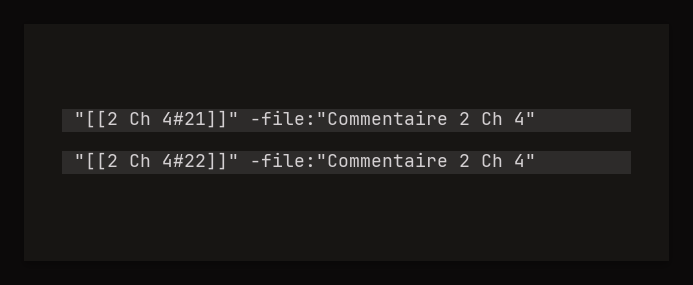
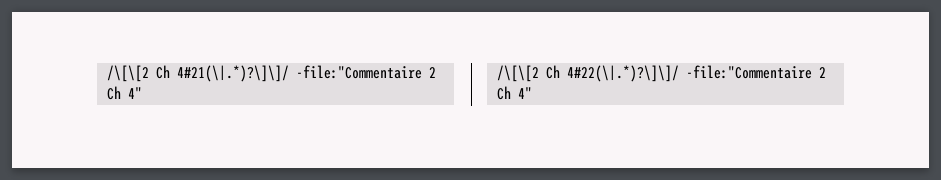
- "[[2 Ch 4#21]]" -file:"Commentaire 2 Ch 4"
+ /\[\[2 Ch 4#21(\|.*)?\]\]/ -file:"Commentaire 2 Ch 4"
- "[[2 Ch 4#22]]" -file:"Commentaire 2 Ch 4"
+ /\[\[2 Ch 4#22(\|.*)?\]\]/ -file:"Commentaire 2 Ch 4"

